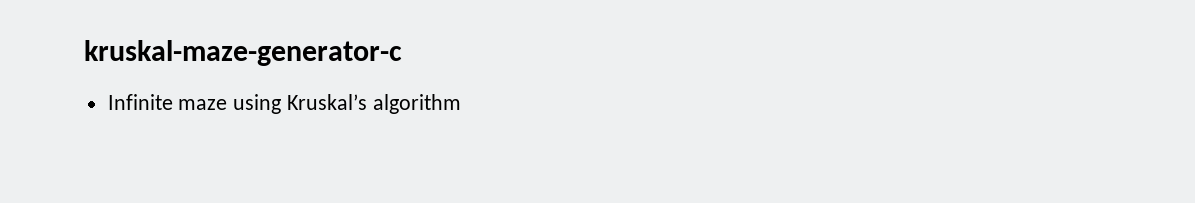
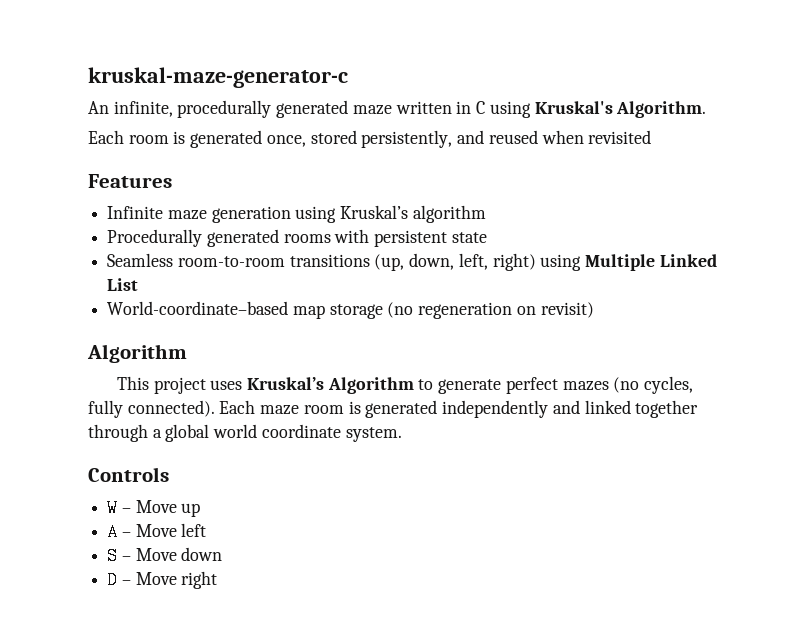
+ An infinite, procedurally generated maze written in C using Kruskal's Algorithm.
+ Each room is generated once, stored persistently, and reused when revisited
+ Features
- Infinite maze using Kruskal’s algorithm
+ Infinite maze generation using Kruskal’s algorithm
+ Procedurally generated rooms with persistent state
+ Seamless room-to-room transitions (up, down, left, right) using Multiple Linked List
+ World-coordinate–based map storage (no regeneration on revisit)
+ Algorithm
+ This project uses Kruskal’s Algorithm to generate perfect mazes (no cycles, fully connected). Each maze room is generated independently and linked together through a global world coordinate system.
+ Controls
+ W – Move up
+ A – Move left
+ S – Move down
+ D – Move right

